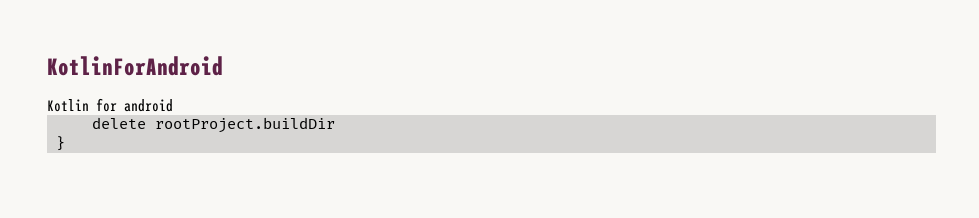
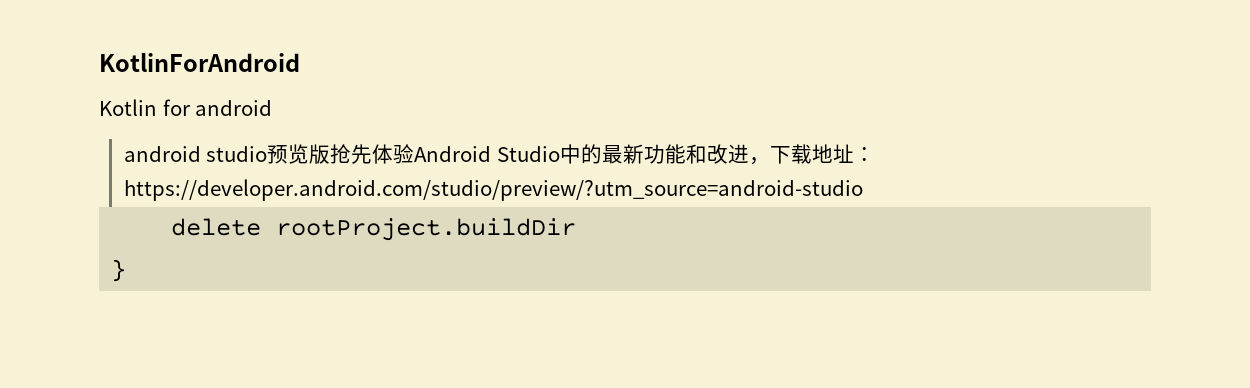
+ android studio预览版抢先体验Android Studio中的最新功能和改进，下载地址：https://developer.android.com/studio/preview/?utm_source=android-studio

